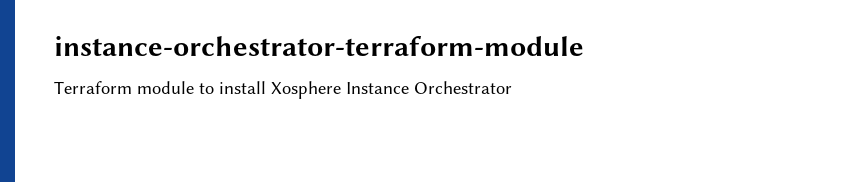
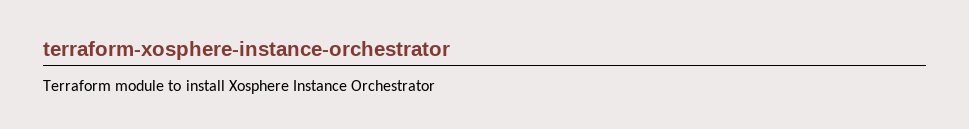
- instance-orchestrator-terraform-module
+ terraform-xosphere-instance-orchestrator

